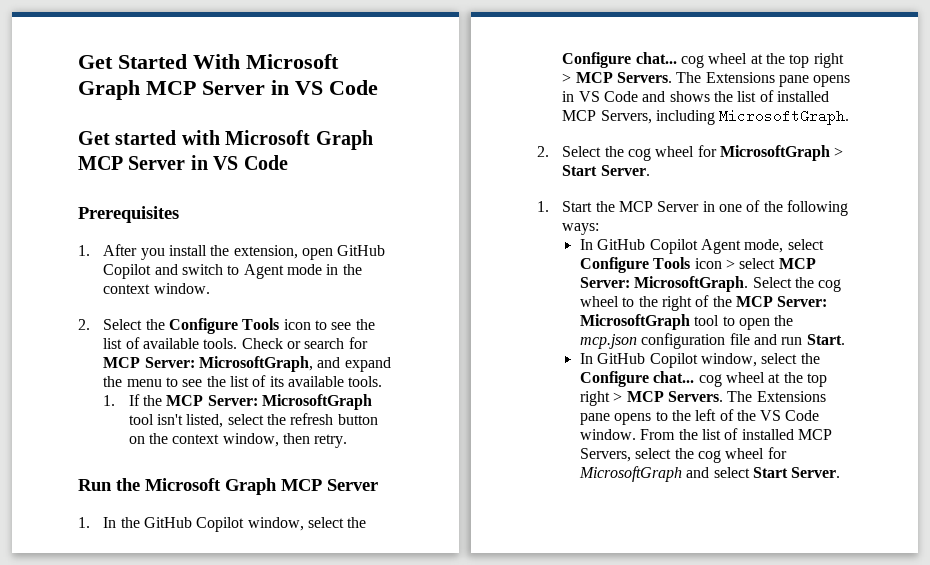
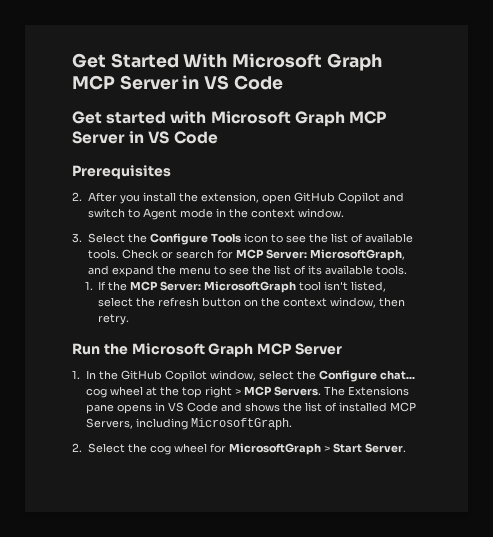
- 1. After you install the extension, open GitHub Copilot and switch to Agent mode in the context window.
+ 2. After you install the extension, open GitHub Copilot and switch to Agent mode in the context window.
- 2. Select the Configure Tools icon to see the list of available tools.
+ 3. Select the Configure Tools icon to see the list of available tools.
- 1. Start the MCP Server in one of the following ways:
- In GitHub Copilot Agent mode, select Configure Tools icon > select MCP Server: MicrosoftGraph. Select the cog wheel to the right of the MCP Server: MicrosoftGraph tool to open the mcp.json configuration file and run Start.
- In GitHub Copilot window, select the Configure chat... cog wheel at the top right > MCP Servers. The Extensions pane opens to the left of the VS Code window. From the list of installed MCP Servers, select the cog wheel for MicrosoftGraph and select Start Server.

